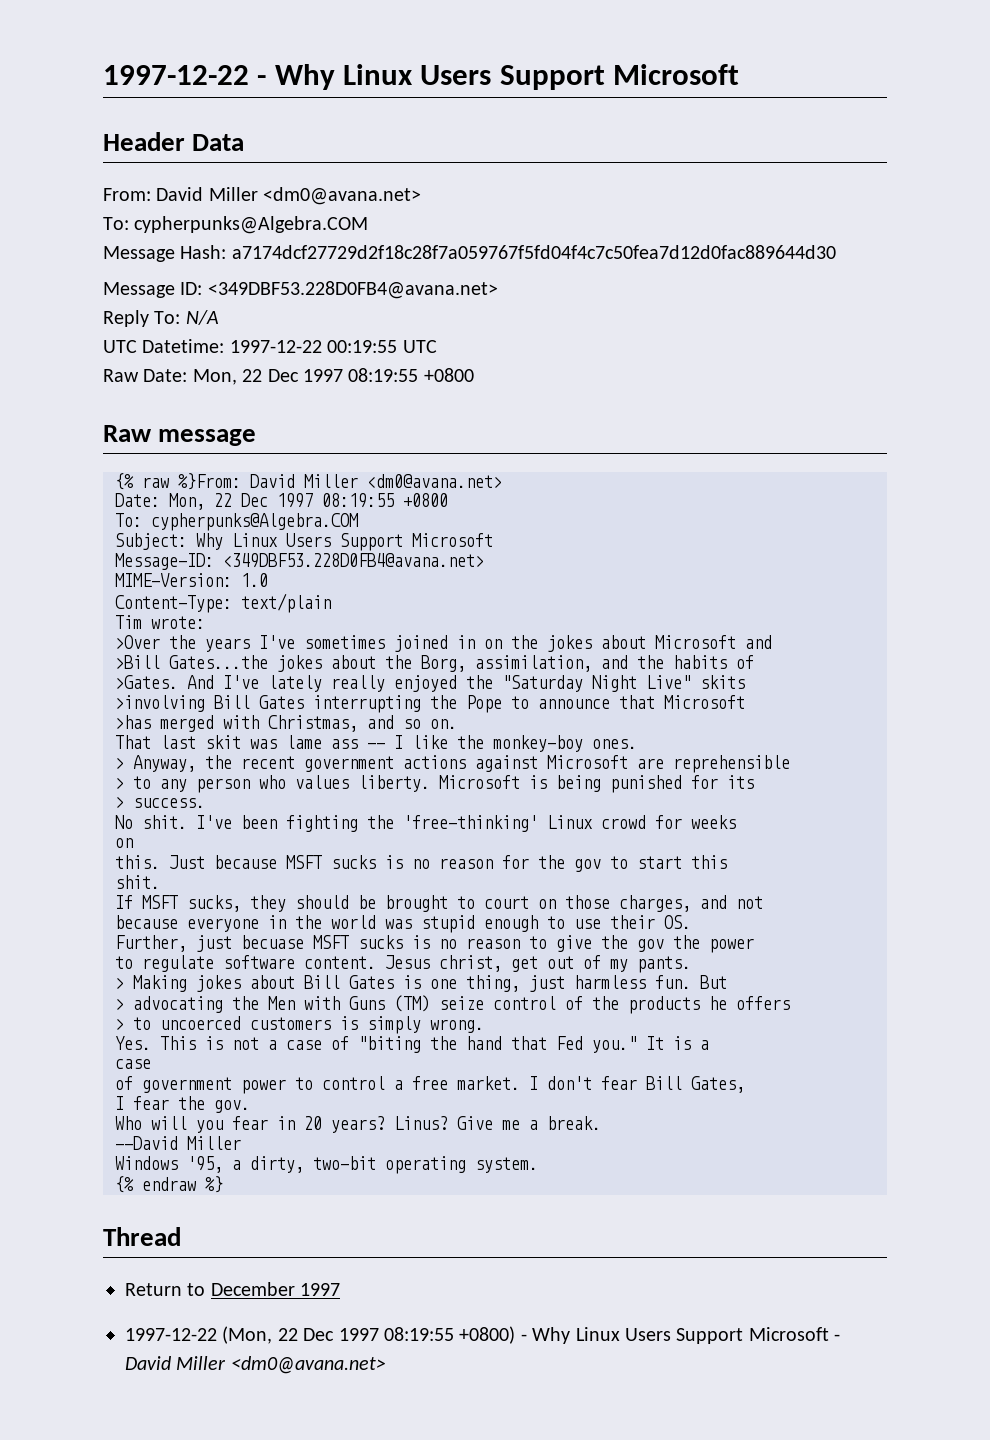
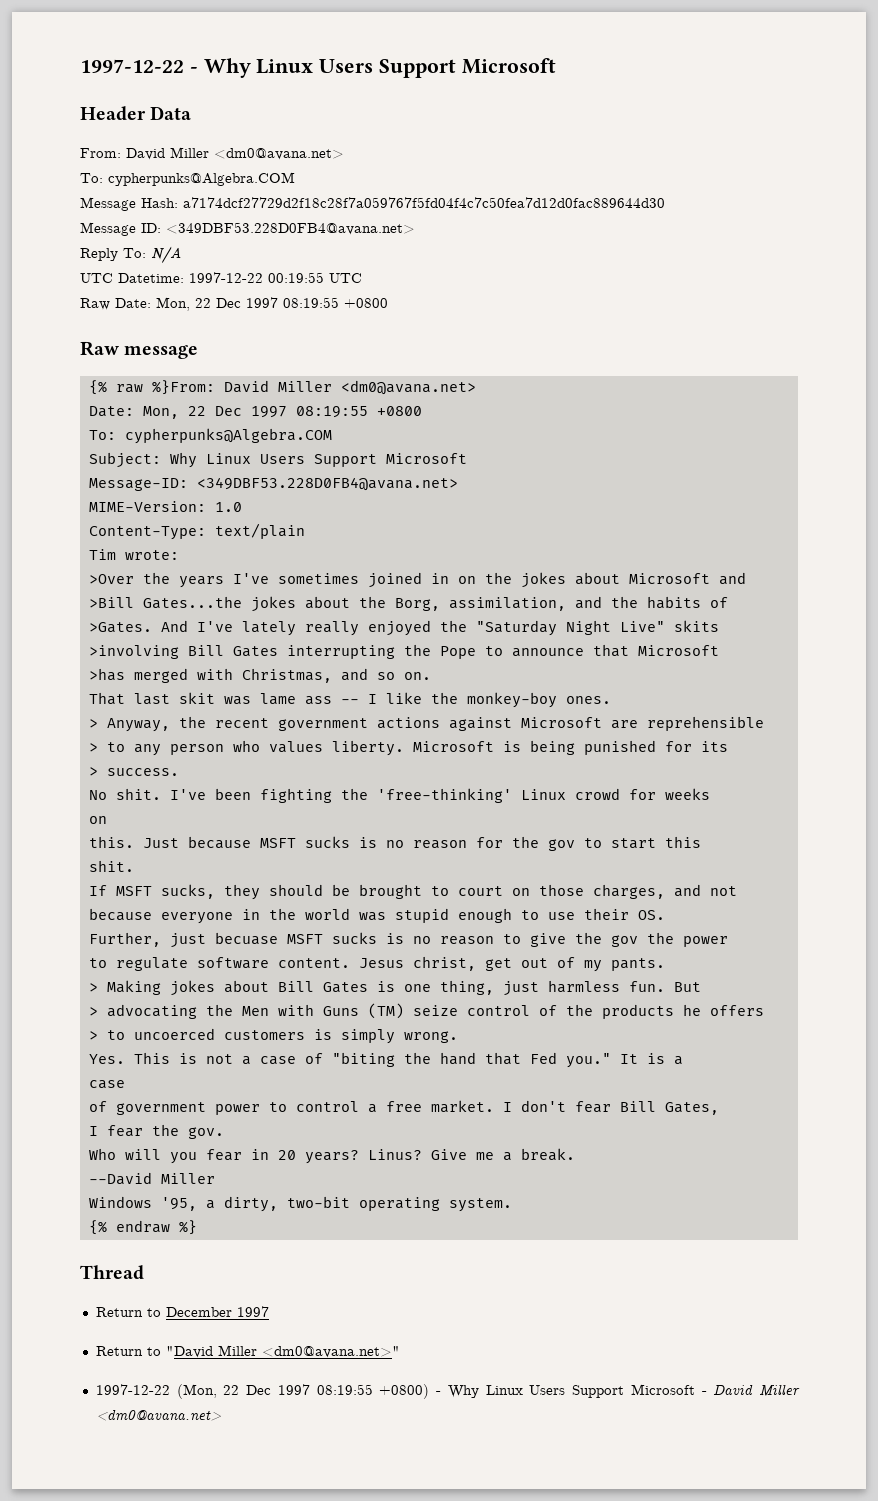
+ Return to "David Miller <dm0@avana.net>"

